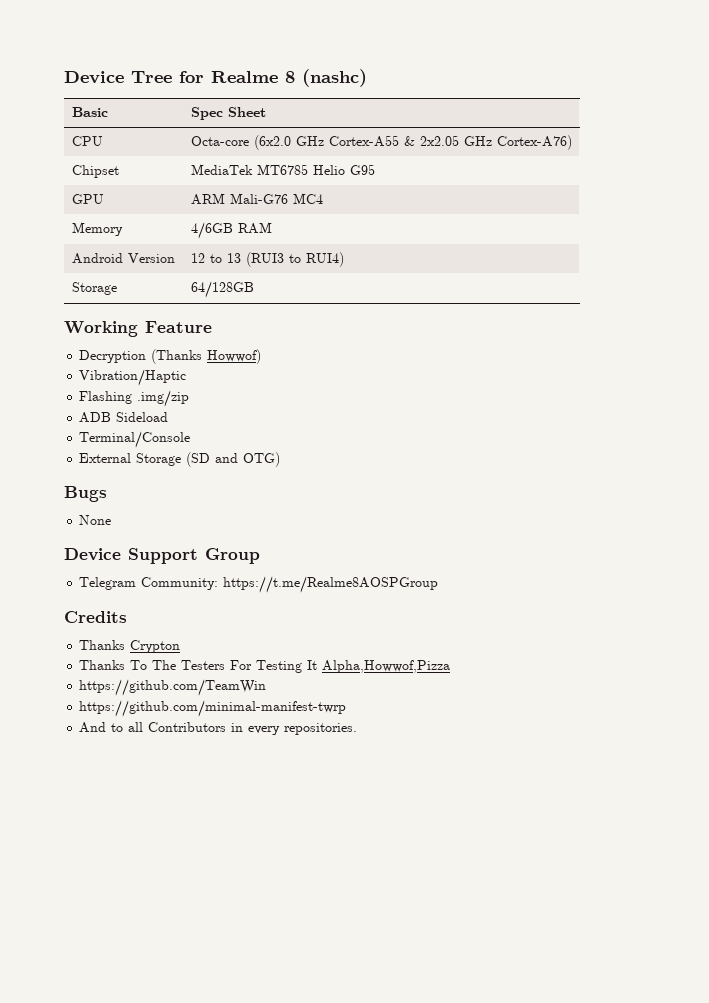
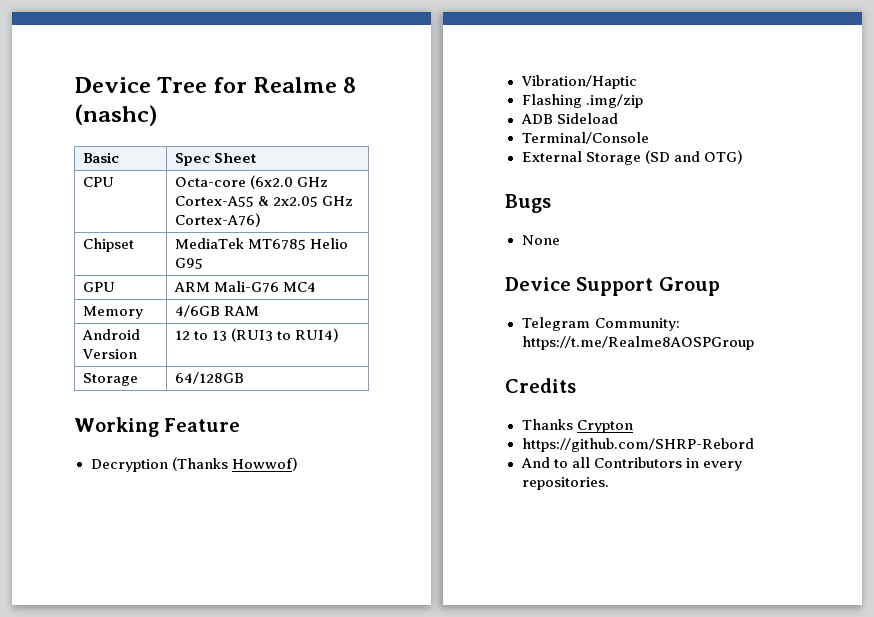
- Thanks To The Testers For Testing It Alpha,Howwof,Pizza
- https://github.com/TeamWin
- https://github.com/minimal-manifest-twrp
+ https://github.com/SHRP-Rebord

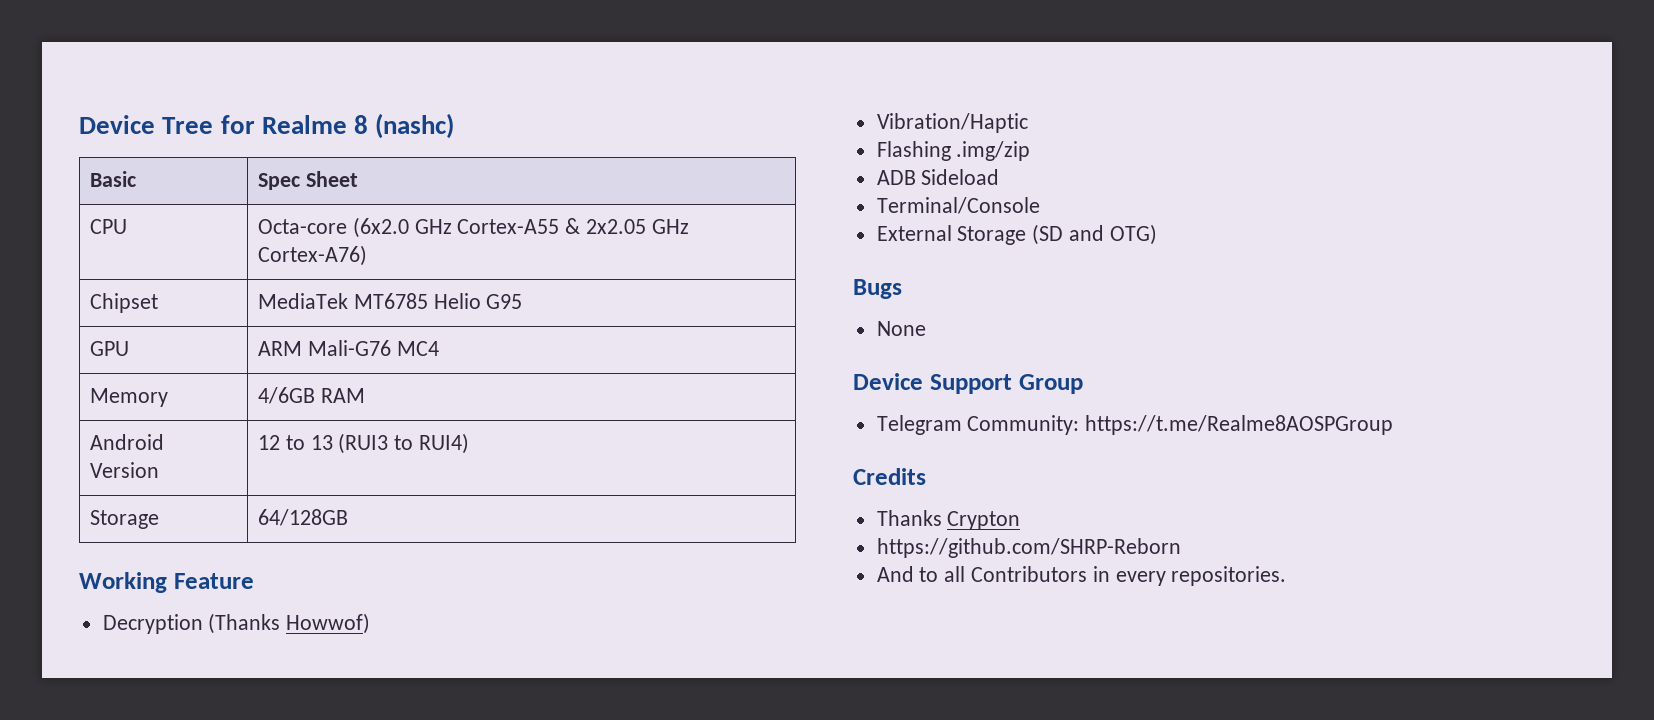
- https://github.com/SHRP-Rebord
+ https://github.com/SHRP-Reborn

